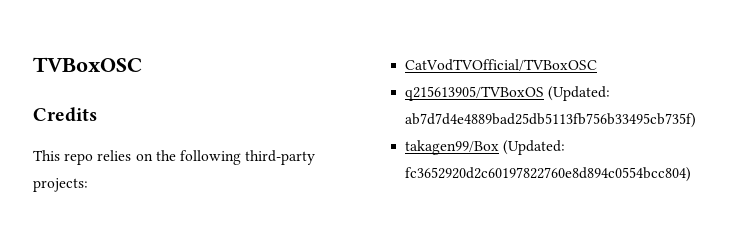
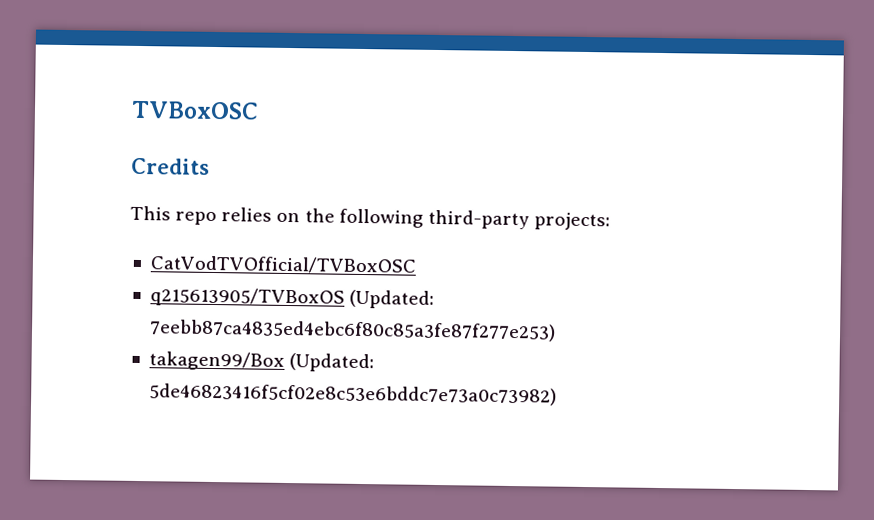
- q215613905/TVBoxOS (Updated: ab7d7d4e4889bad25db5113fb756b33495cb735f)
+ q215613905/TVBoxOS (Updated: 7eebb87ca4835ed4ebc6f80c85a3fe87f277e253)
- takagen99/Box (Updated: fc3652920d2c60197822760e8d894c0554bcc804)
+ takagen99/Box (Updated: 5de46823416f5cf02e8c53e6bddc7e73a0c73982)

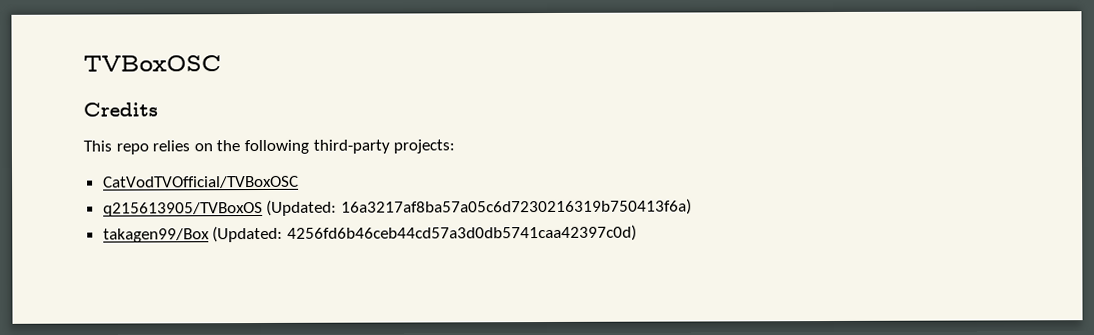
- q215613905/TVBoxOS (Updated: 7eebb87ca4835ed4ebc6f80c85a3fe87f277e253)
+ q215613905/TVBoxOS (Updated: 16a3217af8ba57a05c6d7230216319b750413f6a)
- takagen99/Box (Updated: 5de46823416f5cf02e8c53e6bddc7e73a0c73982)
+ takagen99/Box (Updated: 4256fd6b46ceb44cd57a3d0db5741caa42397c0d)

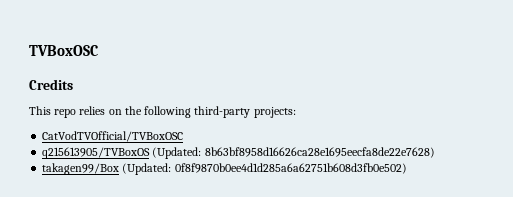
- q215613905/TVBoxOS (Updated: 16a3217af8ba57a05c6d7230216319b750413f6a)
+ q215613905/TVBoxOS (Updated: 8b63bf8958d16626ca28e1695eecfa8de22e7628)
- takagen99/Box (Updated: 4256fd6b46ceb44cd57a3d0db5741caa42397c0d)
+ takagen99/Box (Updated: 0f8f9870b0ee4d1d285a6a62751b608d3fb0e502)

